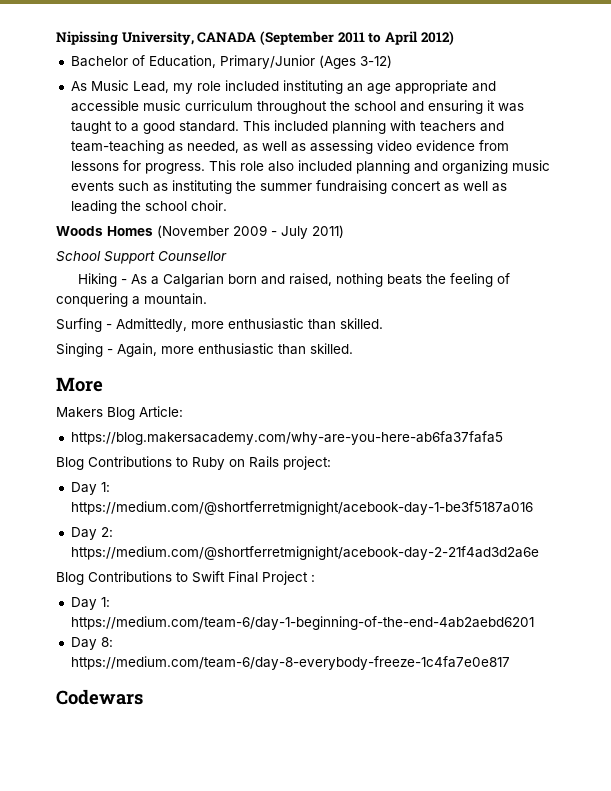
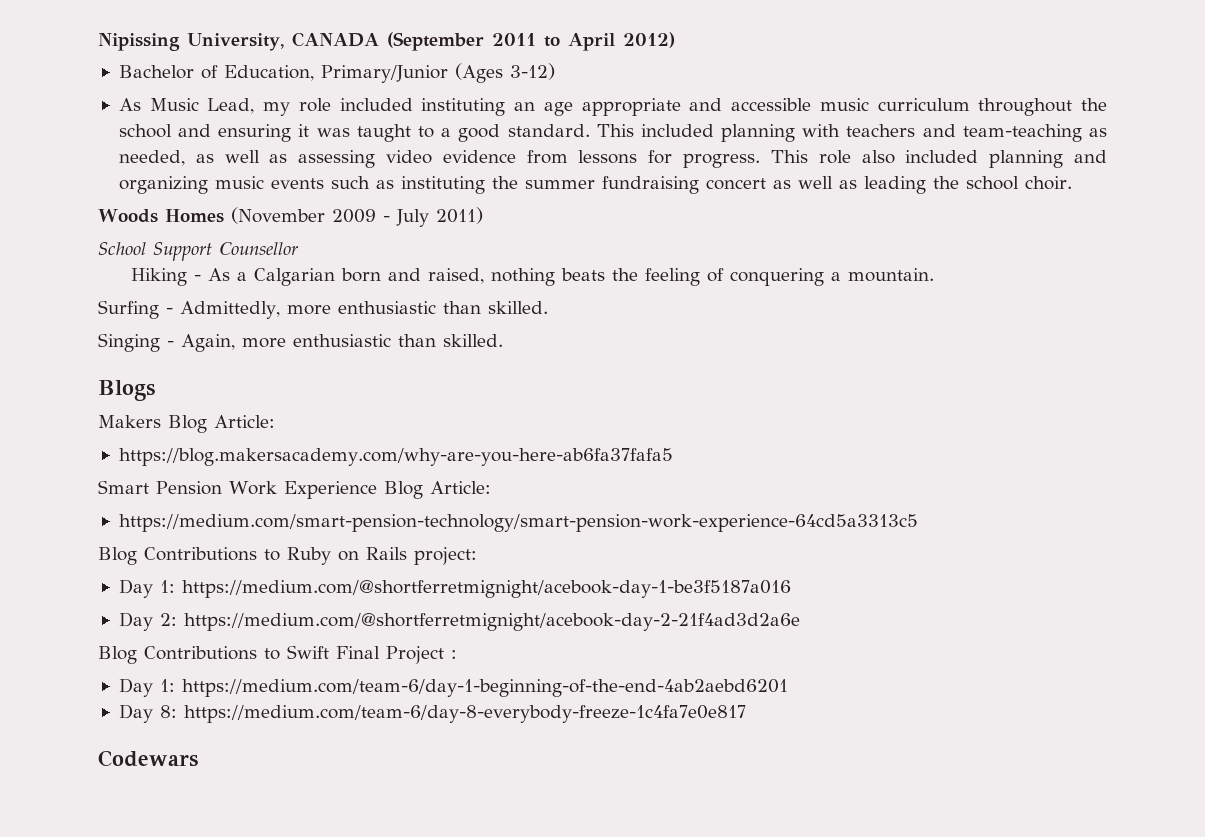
- More
+ Blogs
+ Smart Pension Work Experience Blog Article:
+ https://medium.com/smart-pension-technology/smart-pension-work-experience-64cd5a3313c5

